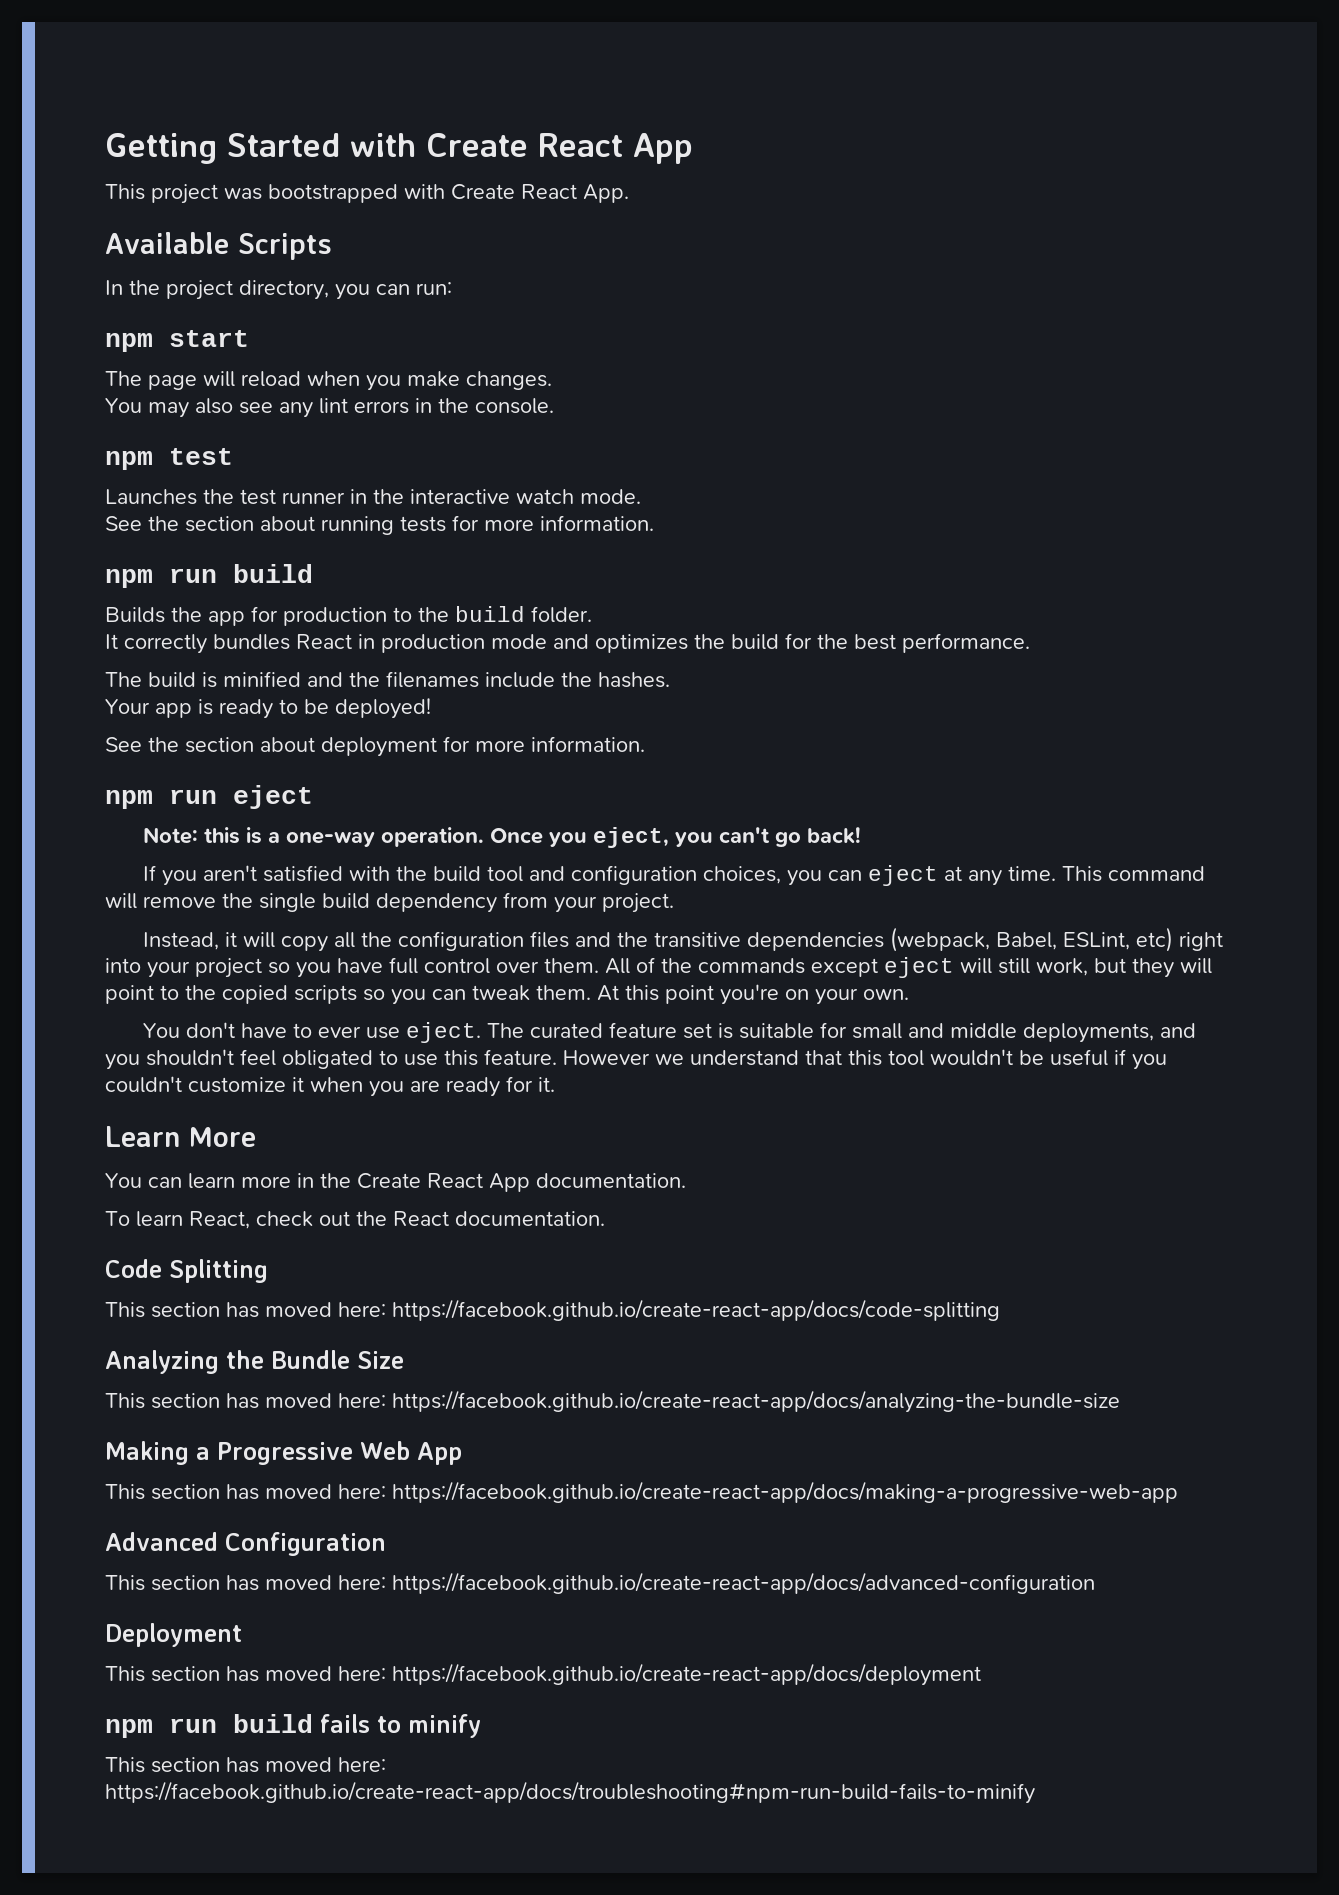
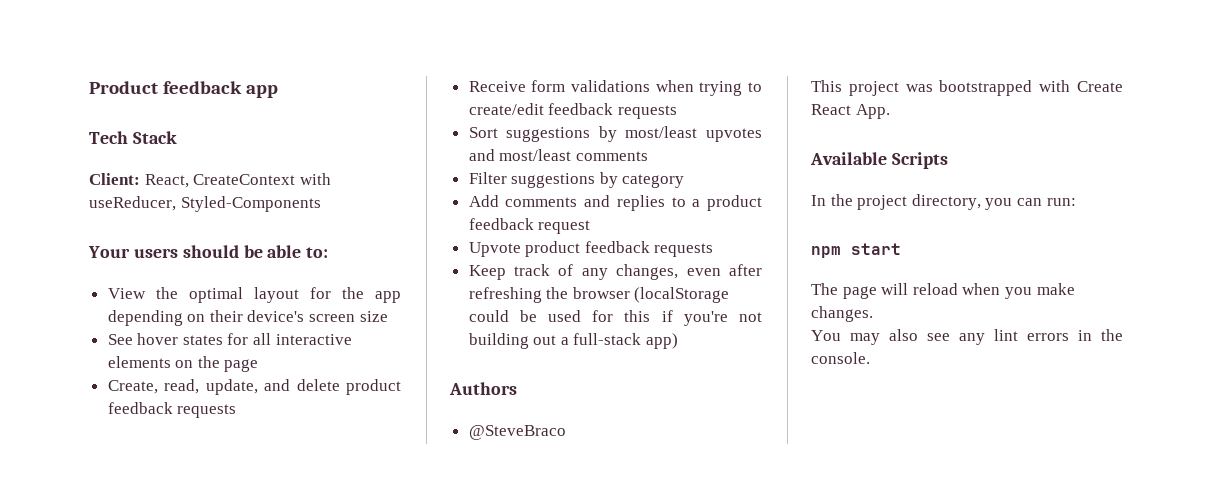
- Getting Started with Create React App
+ Product feedback app
+ Tech Stack
+ Client: React, CreateContext with useReducer, Styled-Components
+ Your users should be able to:
+ View the optimal layout for the app depending on their device's screen size
+ See hover states for all interactive elements on the page
+ Create, read, update, and delete product feedback requests
+ Receive form validations when trying to create/edit feedback requests
+ Sort suggestions by most/least upvotes and most/least comments
+ Filter suggestions by category
+ Add comments and replies to a product feedback request
+ Upvote product feedback requests
+ Keep track of any changes, even after refreshing the browser (localStorage could be used for this if you're not building out a full-stack app)
+ Authors
+ @SteveBraco
- npm test
- Launches the test runner in the interactive watch mode.
- See the section about running tests for more information.
- npm run build
- Builds the app for production to the build folder.
- It correctly bundles React in production mode and optimizes the build for the best performance.
- The build is minified and the filenames include the hashes.
- Your app is ready to be deployed!
- See the section about deployment for more information.
- npm run eject
- Note: this is a one-way operation. Once you eject, you can't go back!
- If you aren't satisfied with the build tool and configuration choices, you can eject at any time. This command will remove the single build dependency from your project.
- Instead, it will copy all the configuration files and the transitive dependencies (webpack, Babel, ESLint, etc) right into your project so you have full control over them. All of the commands except eject will still work, but they will point to the copied scripts so you can tweak them. At this point you're on your own.
- You don't have to ever use eject. The curated feature set is suitable for small and middle deployments, and you shouldn't feel obligated to use this feature. However we understand that this tool wouldn't be useful if you couldn't customize it when you are ready for it.
- Learn More
- You can learn more in the Create React App documentation.
- To learn React, check out the React documentation.
- Code Splitting
- This section has moved here: https://facebook.github.io/create-react-app/docs/code-splitting
- Analyzing the Bundle Size
- This section has moved here: https://facebook.github.io/create-react-app/docs/analyzing-the-bundle-size
- Making a Progressive Web App
- This section has moved here: https://facebook.github.io/create-react-app/docs/making-a-progressive-web-app
- Advanced Configuration
- This section has moved here: https://facebook.github.io/create-react-app/docs/advanced-configuration
- Deployment
- This section has moved here: https://facebook.github.io/create-react-app/docs/deployment
- npm run build fails to minify
- This section has moved here: https://facebook.github.io/create-react-app/docs/troubleshooting#npm-run-build-fails-to-minify

